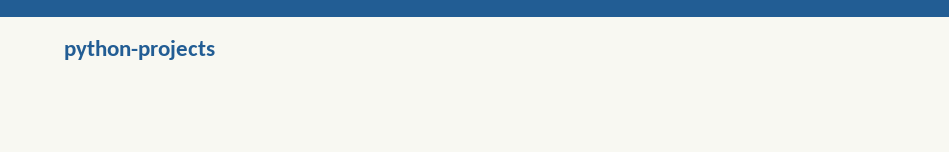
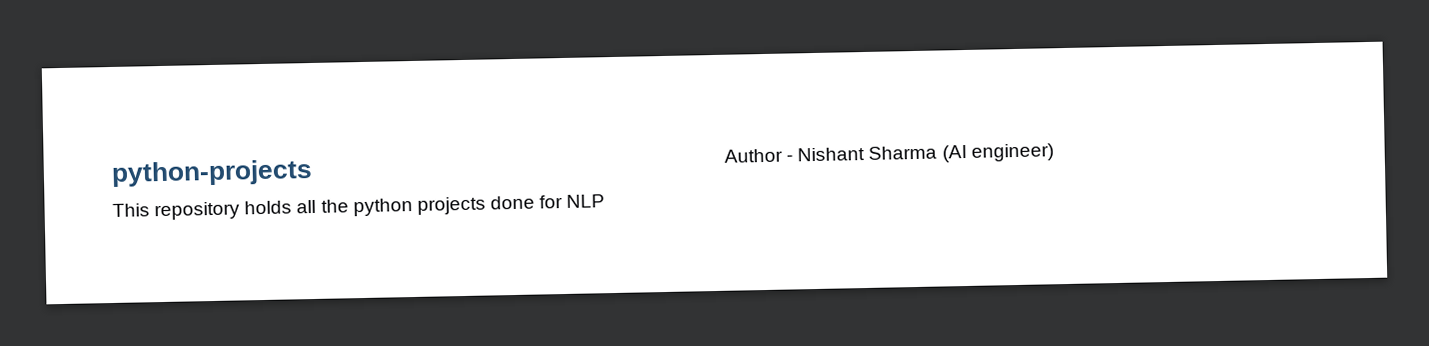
+ This repository holds all the python projects done for NLP
+ Author - Nishant Sharma (AI engineer)

